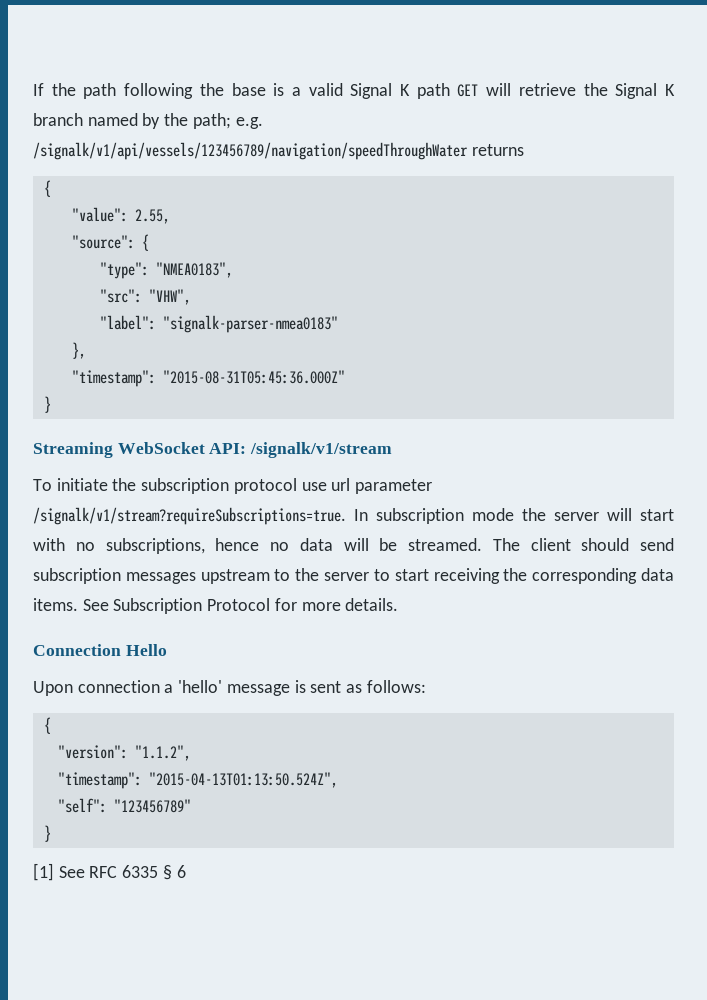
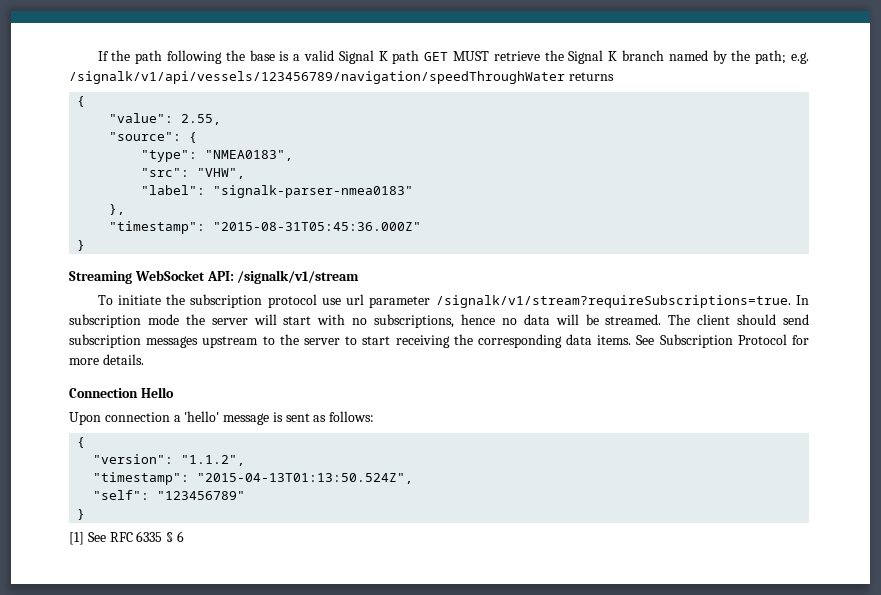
- If the path following the base is a valid Signal K path GET will retrieve the Signal K branch named by the path; e.g. /signalk/v1/api/vessels/123456789/navigation/speedThroughWater returns
+ If the path following the base is a valid Signal K path GET MUST retrieve the Signal K branch named by the path; e.g. /signalk/v1/api/vessels/123456789/navigation/speedThroughWater returns

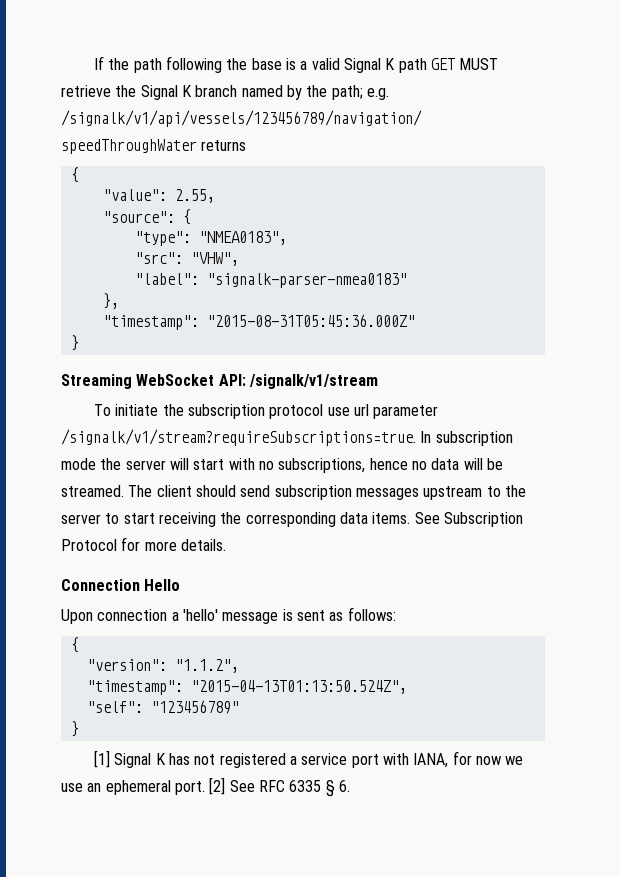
- [1] See RFC 6335 § 6
+ [1] Signal K has not registered a service port with IANA, for now we use an ephemeral port. [2] See RFC 6335 § 6.

